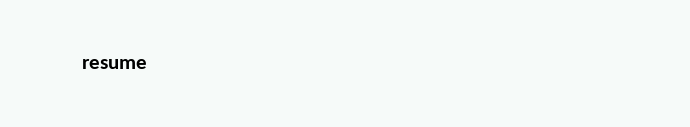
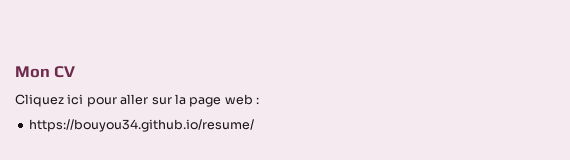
- resume
+ Mon CV
+ Cliquez ici pour aller sur la page web :
+ https://bouyou34.github.io/resume/

